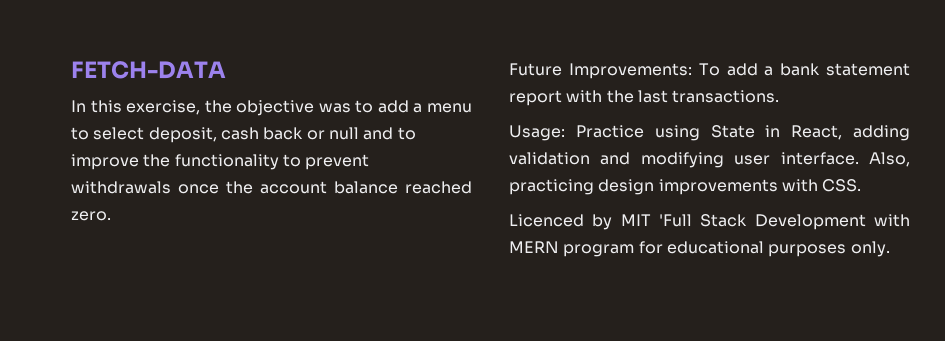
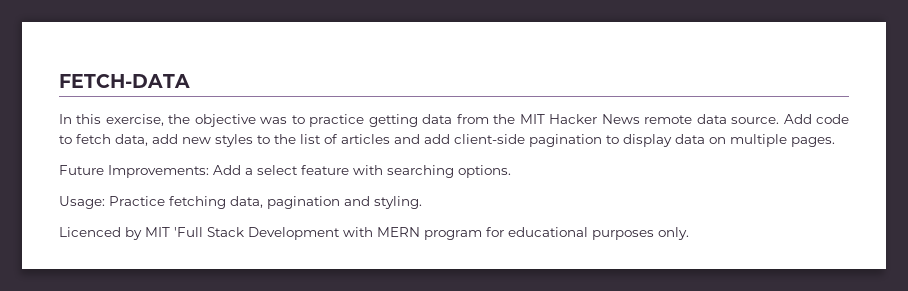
- In this exercise, the objective was to add a menu to select deposit, cash back or null and to improve the functionality to prevent withdrawals once the account balance reached zero.
- Future Improvements: To add a bank statement report with the last transactions.
- Usage: Practice using State in React, adding validation and modifying user interface. Also, practicing design improvements with CSS.
+ In this exercise, the objective was to practice getting data from the MIT Hacker News remote data source. Add code to fetch data, add new styles to the list of articles and add client-side pagination to display data on multiple pages.
+ Future Improvements: Add a select feature with searching options.
+ Usage: Practice fetching data, pagination and styling.

